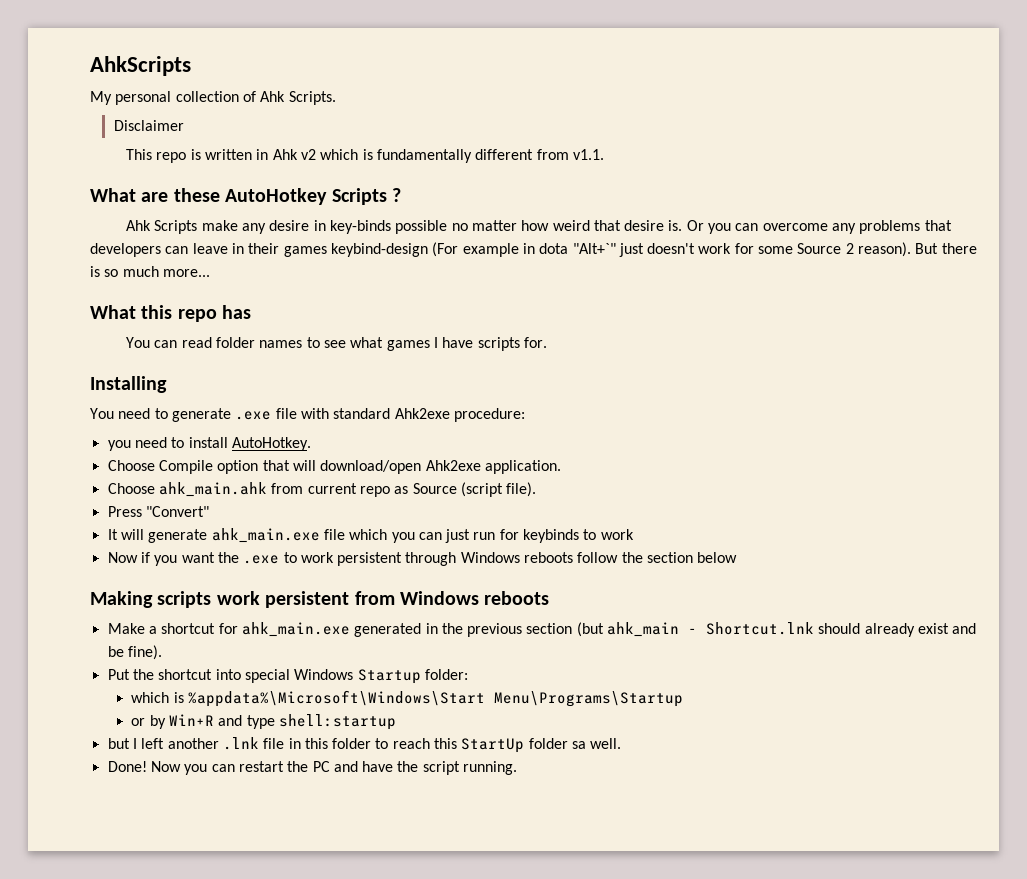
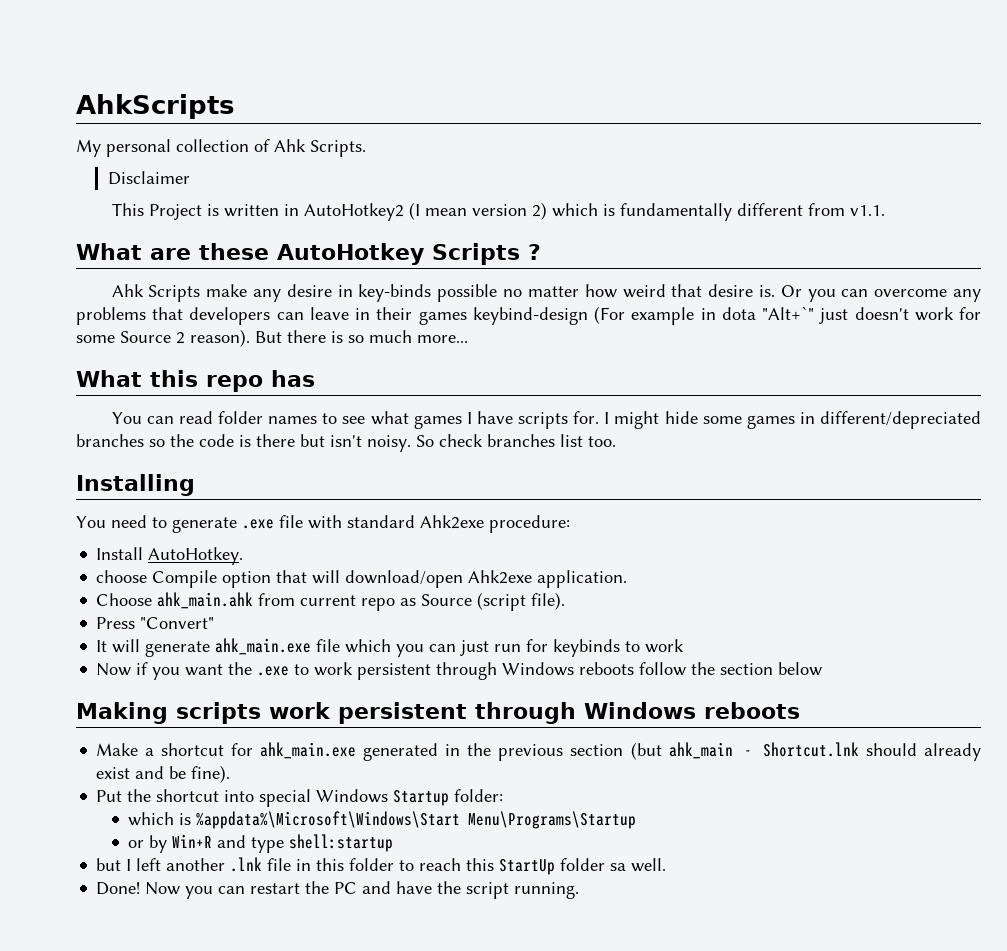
- This repo is written in Ahk v2 which is fundamentally different from v1.1.
+ This Project is written in AutoHotkey2 (I mean version 2) which is fundamentally different from v1.1.
+ I might hide some games in different/depreciated branches so the code is there but isn't noisy. So check branches list too.
- you need to install AutoHotkey.
+ Install AutoHotkey.
- Choose Compile option that will download/open Ahk2exe application.
+ choose Compile option that will download/open Ahk2exe application.
- Making scripts work persistent from Windows reboots
+ Making scripts work persistent through Windows reboots

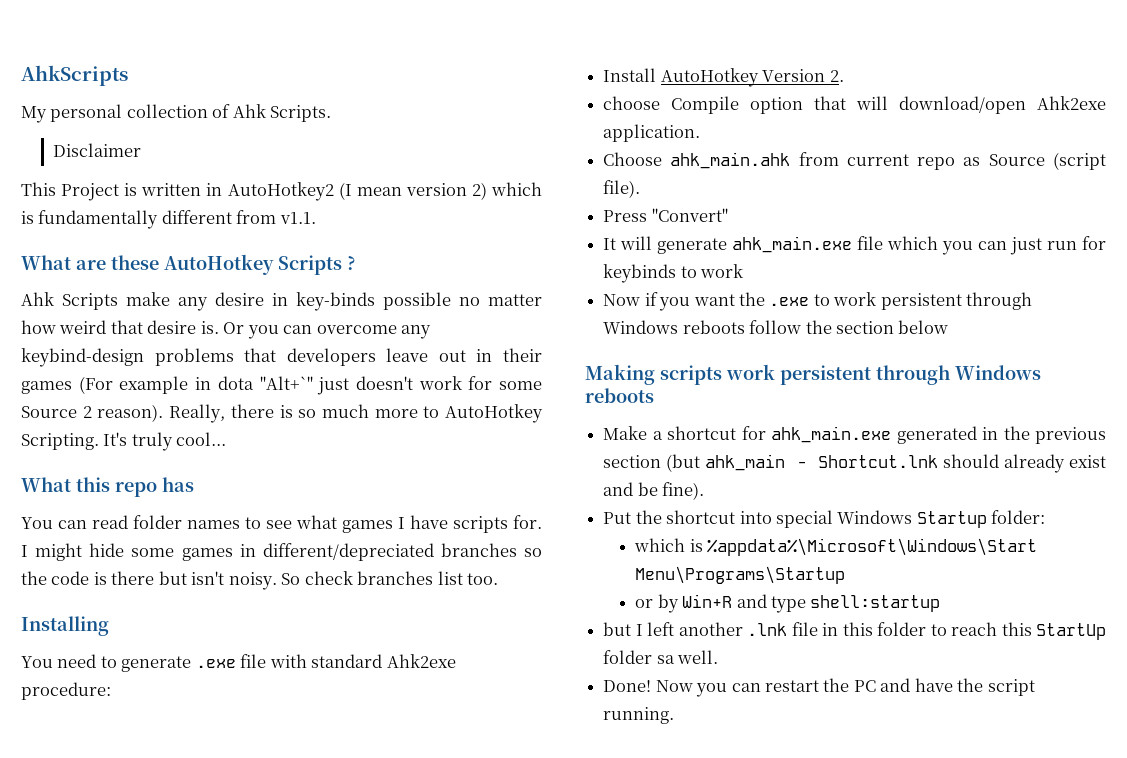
- Or you can overcome any problems that developers can leave in their games keybind-design (For example in dota "Alt+`" just doesn't work for some Source 2 reason).
+ Or you can overcome any keybind-design problems that developers leave out in their games (For example in dota "Alt+`" just doesn't work for some Source 2 reason).
- But there is so much more...
+ Really, there is so much more to AutoHotkey Scripting. It's truly cool...
- Install AutoHotkey.
+ Install AutoHotkey Version 2.

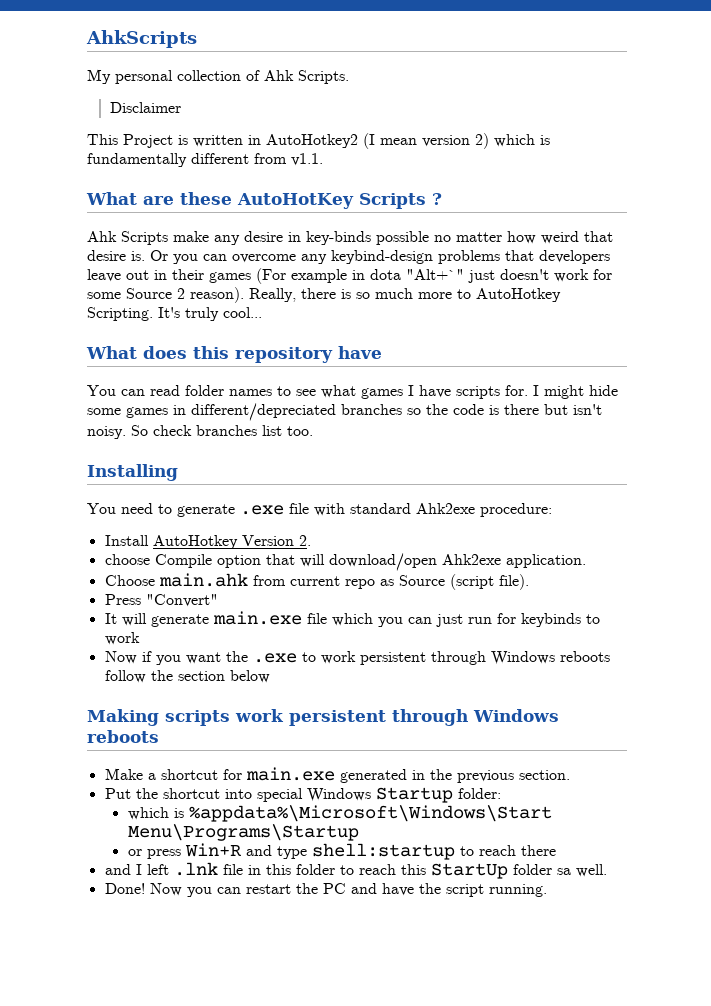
- What are these AutoHotkey Scripts ?
+ What are these AutoHotKey Scripts ?
- What this repo has
+ What does this repository have
- Choose ahk_main.ahk from current repo as Source (script file).
+ Choose main.ahk from current repo as Source (script file).
- It will generate ahk_main.exe file which you can just run for keybinds to work
+ It will generate main.exe file which you can just run for keybinds to work
- Make a shortcut for ahk_main.exe generated in the previous section (but ahk_main - Shortcut.lnk should already exist and be fine).
+ Make a shortcut for main.exe generated in the previous section.
- or by Win+R and type shell:startup
- but I left another .lnk file in this folder to reach this StartUp folder sa well.
+ or press Win+R and type shell:startup to reach there
+ and I left .lnk file in this folder to reach this StartUp folder sa well.

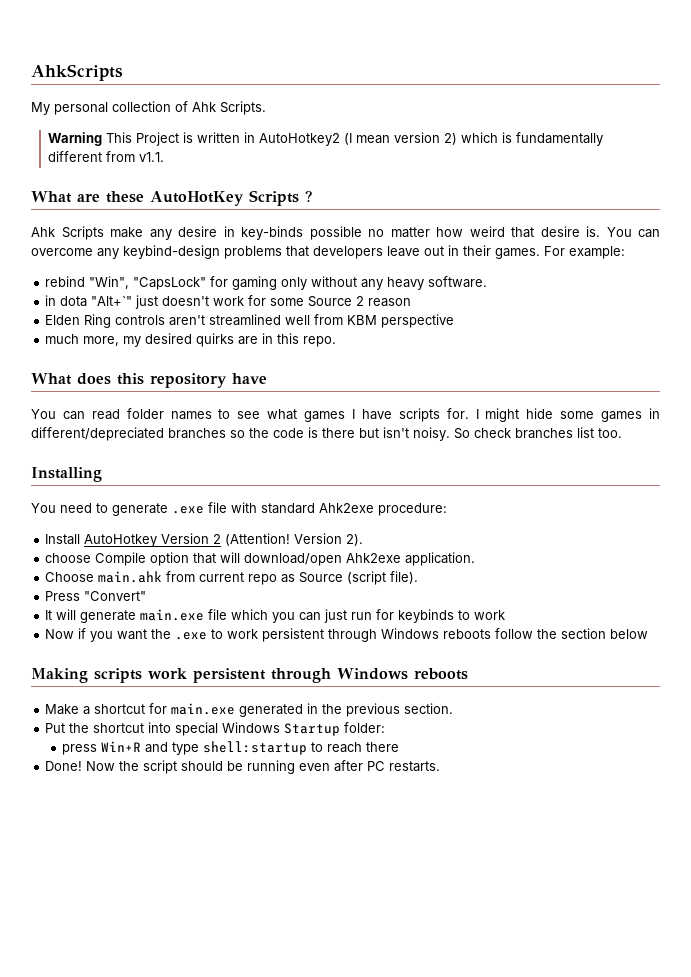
- Disclaimer
- This Project is written in AutoHotkey2 (I mean version 2) which is fundamentally different from v1.1.
+ Warning This Project is written in AutoHotkey2 (I mean version 2) which is fundamentally different from v1.1.
- Or you can overcome any keybind-design problems that developers leave out in their games (For example in dota "Alt+`" just doesn't work for some Source 2 reason). Really, there is so much more to AutoHotkey Scripting. It's truly cool...
+ You can overcome any keybind-design problems that developers leave out in their games. For example:
+ rebind "Win", "CapsLock" for gaming only without any heavy software.
+ in dota "Alt+`" just doesn't work for some Source 2 reason
+ Elden Ring controls aren't streamlined well from KBM perspective
+ much more, my desired quirks are in this repo.
- Install AutoHotkey Version 2.
+ Install AutoHotkey Version 2 (Attention! Version 2).
- which is %appdata%\Microsoft\Windows\Start Menu\Programs\Startup
- or press Win+R and type shell:startup to reach there
+ press Win+R and type shell:startup to reach there
- and I left .lnk file in this folder to reach this StartUp folder sa well.
- Done! Now you can restart the PC and have the script running.
+ Done! Now the script should be running even after PC restarts.

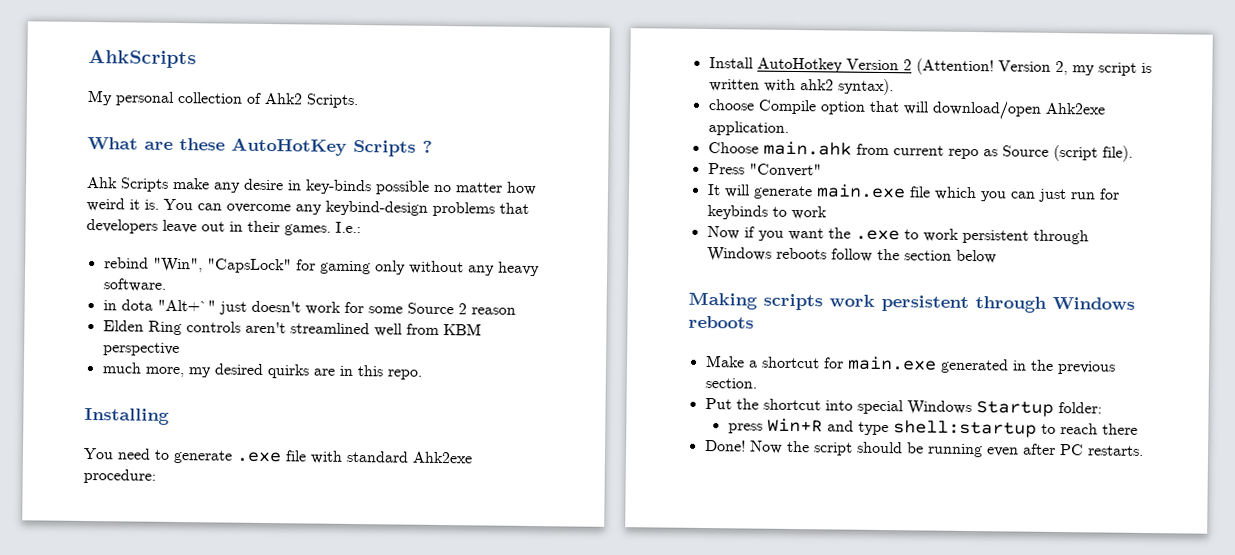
- My personal collection of Ahk Scripts.
+ My personal collection of Ahk2 Scripts.
- Warning This Project is written in AutoHotkey2 (I mean version 2) which is fundamentally different from v1.1.
- Ahk Scripts make any desire in key-binds possible no matter how weird that desire is.
+ Ahk Scripts make any desire in key-binds possible no matter how weird it is.
- For example:
+ I.e.:
- What does this repository have
- You can read folder names to see what games I have scripts for. I might hide some games in different/depreciated branches so the code is there but isn't noisy. So check branches list too.
- Version 2).
+ Version 2, my script is written with ahk2 syntax).

